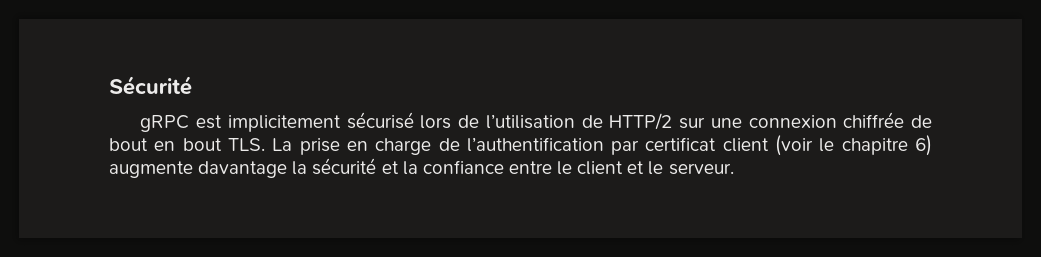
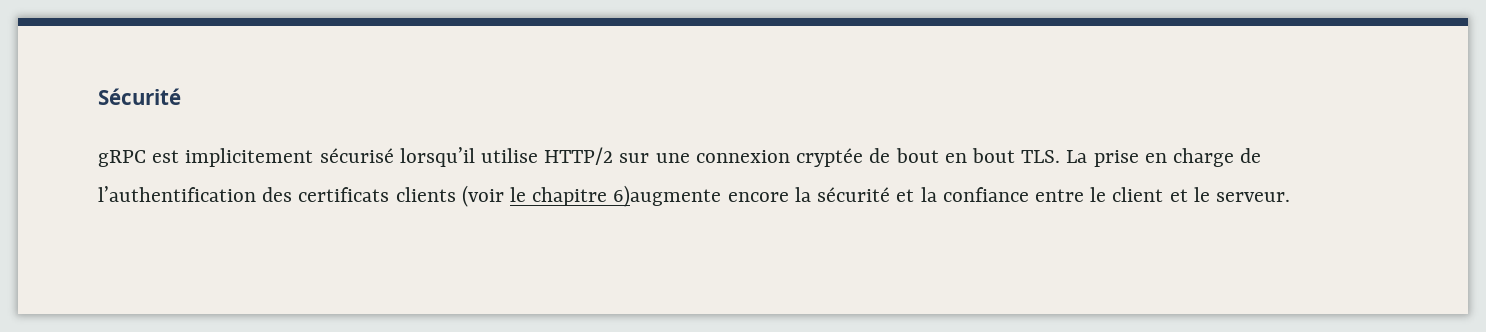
- gRPC est implicitement sécurisé lors de l’utilisation de HTTP/2 sur une connexion chiffrée de bout en bout TLS. La prise en charge de l’authentification par certificat client (voir le chapitre 6) augmente davantage la sécurité et la confiance entre le client et le serveur.
+ gRPC est implicitement sécurisé lorsqu’il utilise HTTP/2 sur une connexion cryptée de bout en bout TLS. La prise en charge de l’authentification des certificats clients (voir le chapitre 6)augmente encore la sécurité et la confiance entre le client et le serveur.

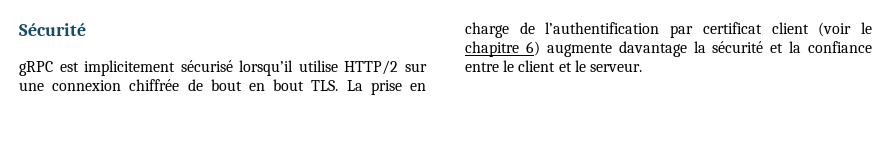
- gRPC est implicitement sécurisé lorsqu’il utilise HTTP/2 sur une connexion cryptée de bout en bout TLS. La prise en charge de l’authentification des certificats clients (voir le chapitre 6)augmente encore la sécurité et la confiance entre le client et le serveur.
+ gRPC est implicitement sécurisé lorsqu’il utilise HTTP/2 sur une connexion chiffrée de bout en bout TLS. La prise en charge de l’authentification par certificat client (voir le chapitre 6) augmente davantage la sécurité et la confiance entre le client et le serveur.

